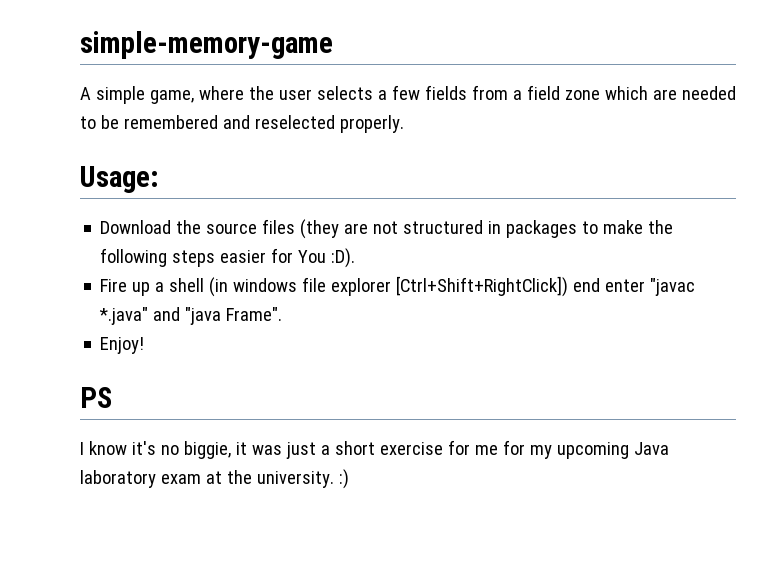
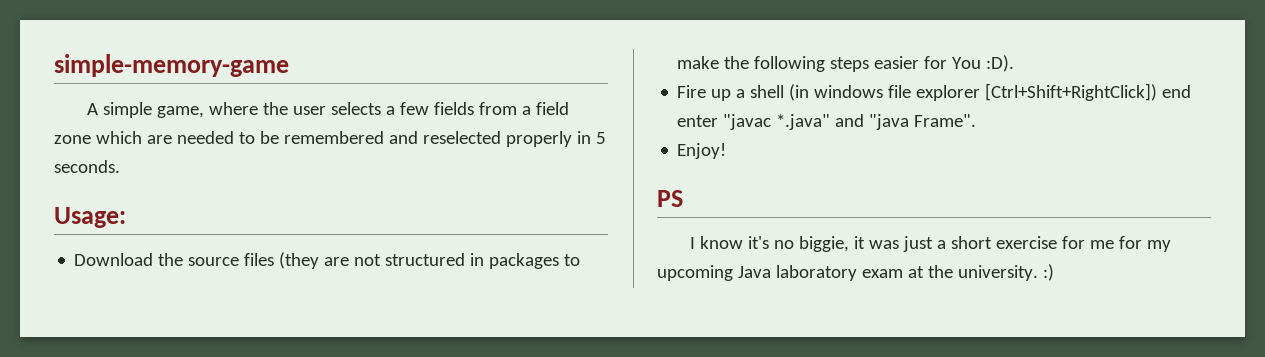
- A simple game, where the user selects a few fields from a field zone which are needed to be remembered and reselected properly.
+ A simple game, where the user selects a few fields from a field zone which are needed to be remembered and reselected properly in 5 seconds.

